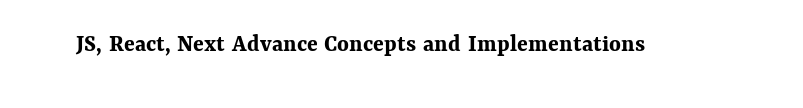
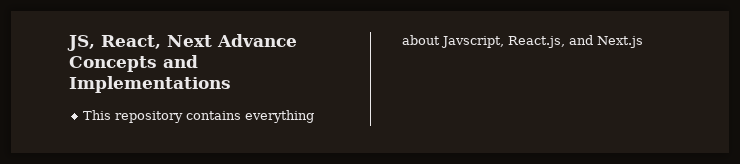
+ This repository contains everything about Javscript, React.js, and Next.js

